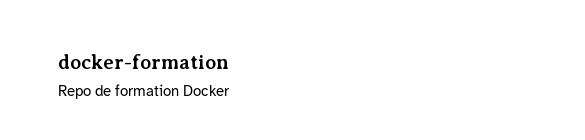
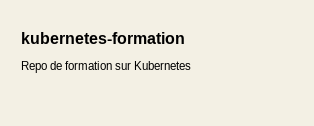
- docker-formation
+ kubernetes-formation
- Repo de formation Docker
+ Repo de formation sur Kubernetes

